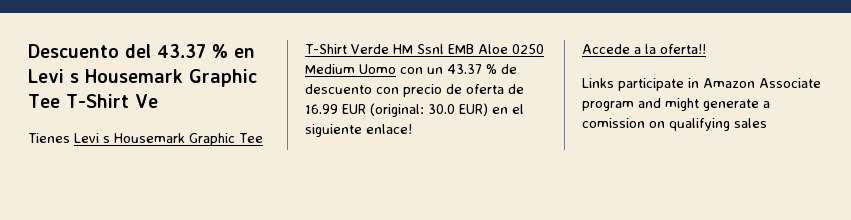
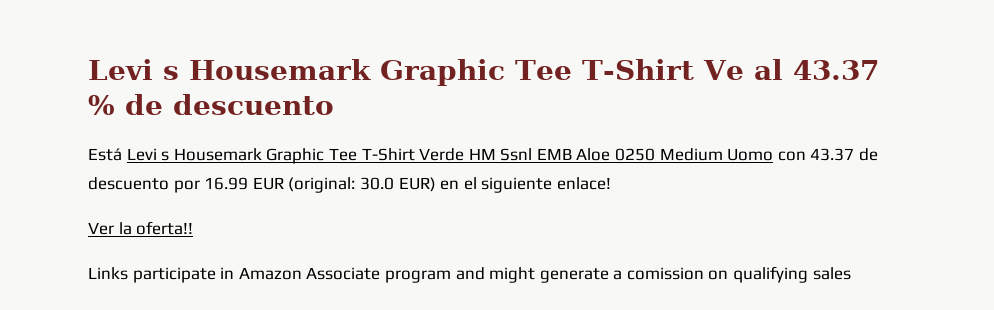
- Descuento del 43.37 % en Levi s Housemark Graphic Tee T-Shirt Ve
- Tienes Levi s Housemark Graphic Tee T-Shirt Verde HM Ssnl EMB Aloe 0250 Medium Uomo con un 43.37 % de descuento con precio de oferta de 16.99 EUR (original: 30.0 EUR) en el siguiente enlace!
+ Levi s Housemark Graphic Tee T-Shirt Ve al 43.37 % de descuento
+ Está Levi s Housemark Graphic Tee T-Shirt Verde HM Ssnl EMB Aloe 0250 Medium Uomo con 43.37 de descuento por 16.99 EUR (original: 30.0 EUR) en el siguiente enlace!
- Accede a la oferta!!
+ Ver la oferta!!

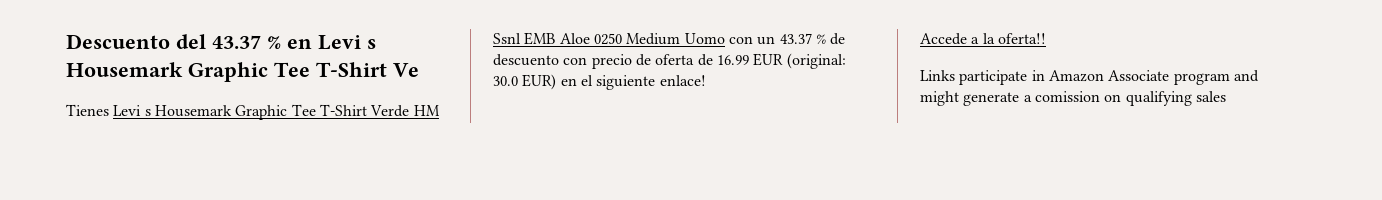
- Levi s Housemark Graphic Tee T-Shirt Ve al 43.37 % de descuento
- Está Levi s Housemark Graphic Tee T-Shirt Verde HM Ssnl EMB Aloe 0250 Medium Uomo con 43.37 de descuento por 16.99 EUR (original: 30.0 EUR) en el siguiente enlace!
+ Descuento del 43.37 % en Levi s Housemark Graphic Tee T-Shirt Ve
+ Tienes Levi s Housemark Graphic Tee T-Shirt Verde HM Ssnl EMB Aloe 0250 Medium Uomo con un 43.37 % de descuento con precio de oferta de 16.99 EUR (original: 30.0 EUR) en el siguiente enlace!
- Ver la oferta!!
+ Accede a la oferta!!

